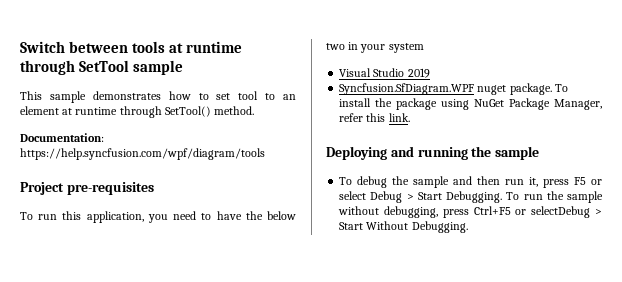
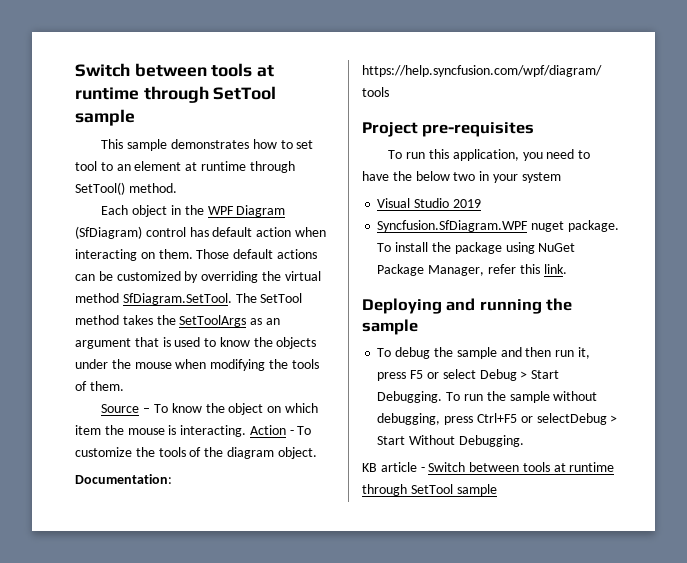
+ Each object in the WPF Diagram (SfDiagram) control has default action when interacting on them. Those default actions can be customized by overriding the virtual method SfDiagram.SetTool. The SetTool method takes the SetToolArgs as an argument that is used to know the objects under the mouse when modifying the tools of them.
+ Source – To know the object on which item the mouse is interacting. Action - To customize the tools of the diagram object.
+ KB article - Switch between tools at runtime through SetTool sample

